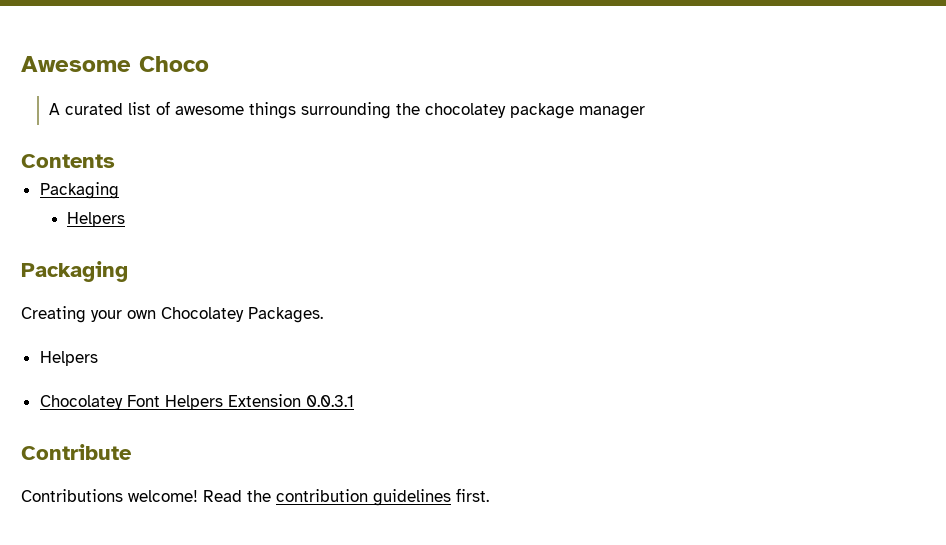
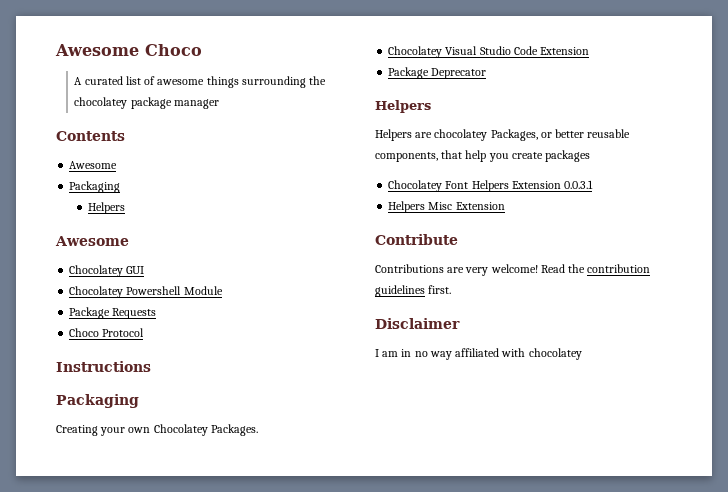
  Contents
+ Awesome
  Packaging
  Helpers
+ Awesome
+ Chocolatey GUI
+ Chocolatey Powershell Module
+ Package Requests
+ Choco Protocol
+ Instructions
  Creating your own Chocolatey Packages.
+ Chocolatey Visual Studio Code Extension
+ Package Deprecator
  Helpers
+ Helpers are chocolatey Packages, or better reusable components, that help you create packages
+ Helpers Misc Extension
- Contributions welcome!
+ Contributions are very welcome!
+ Disclaimer
+ I am in no way affiliated with chocolatey

